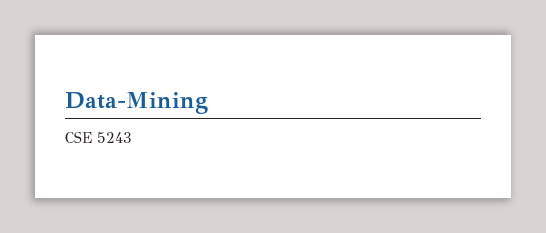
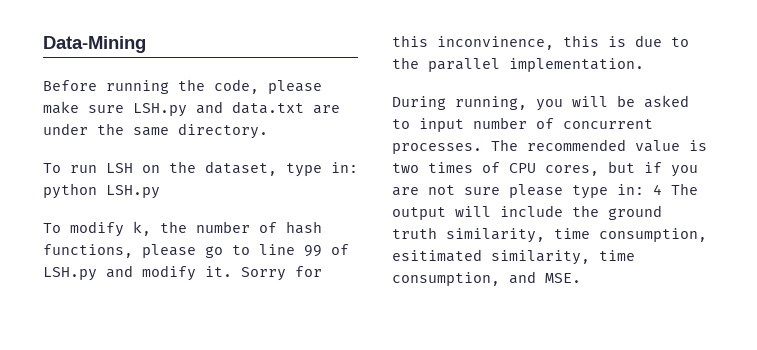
- CSE 5243
+ Before running the code, please make sure LSH.py and data.txt are under the same directory.
+ To run LSH on the dataset, type in: python LSH.py
+ To modify k, the number of hash functions, please go to line 99 of LSH.py and modify it. Sorry for this inconvinence, this is due to the parallel implementation.
+ During running, you will be asked to input number of concurrent processes. The recommended value is two times of CPU cores, but if you are not sure please type in: 4 The output will include the ground truth similarity, time consumption, esitimated similarity, time consumption, and MSE.

